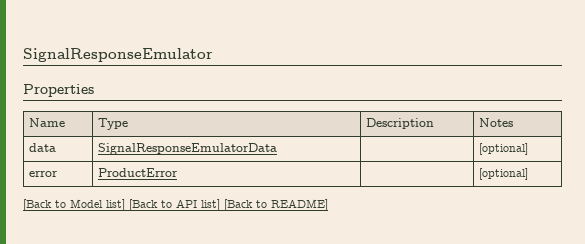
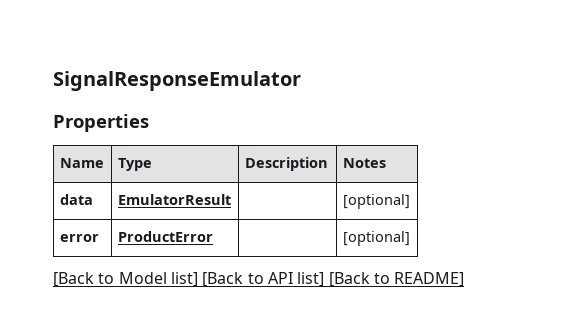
- data | SignalResponseEmulatorData | | [optional]
+ data | EmulatorResult | | [optional]

